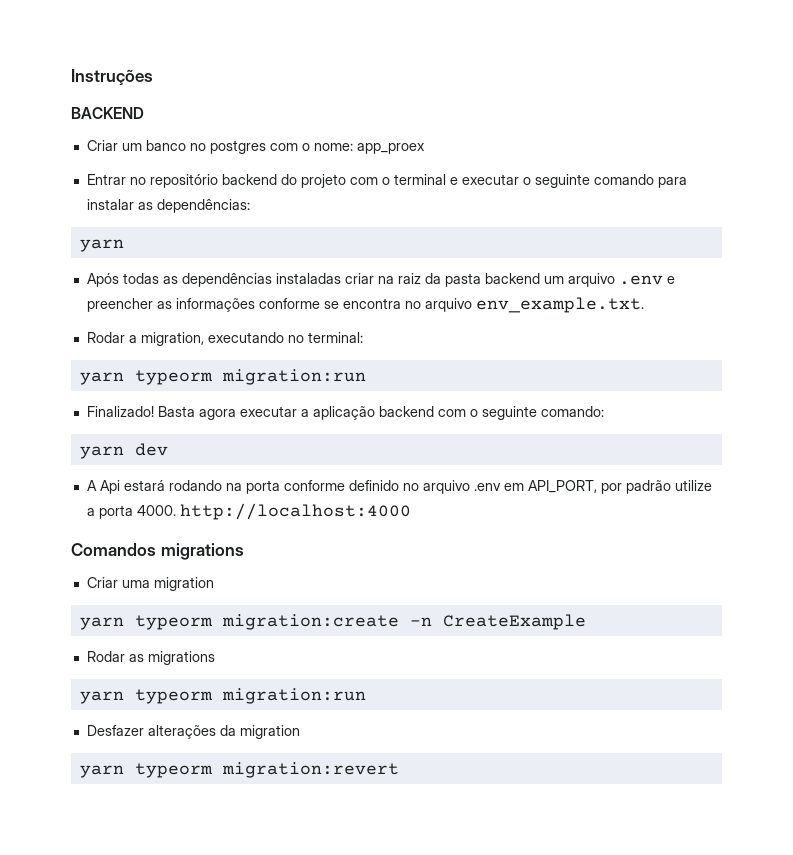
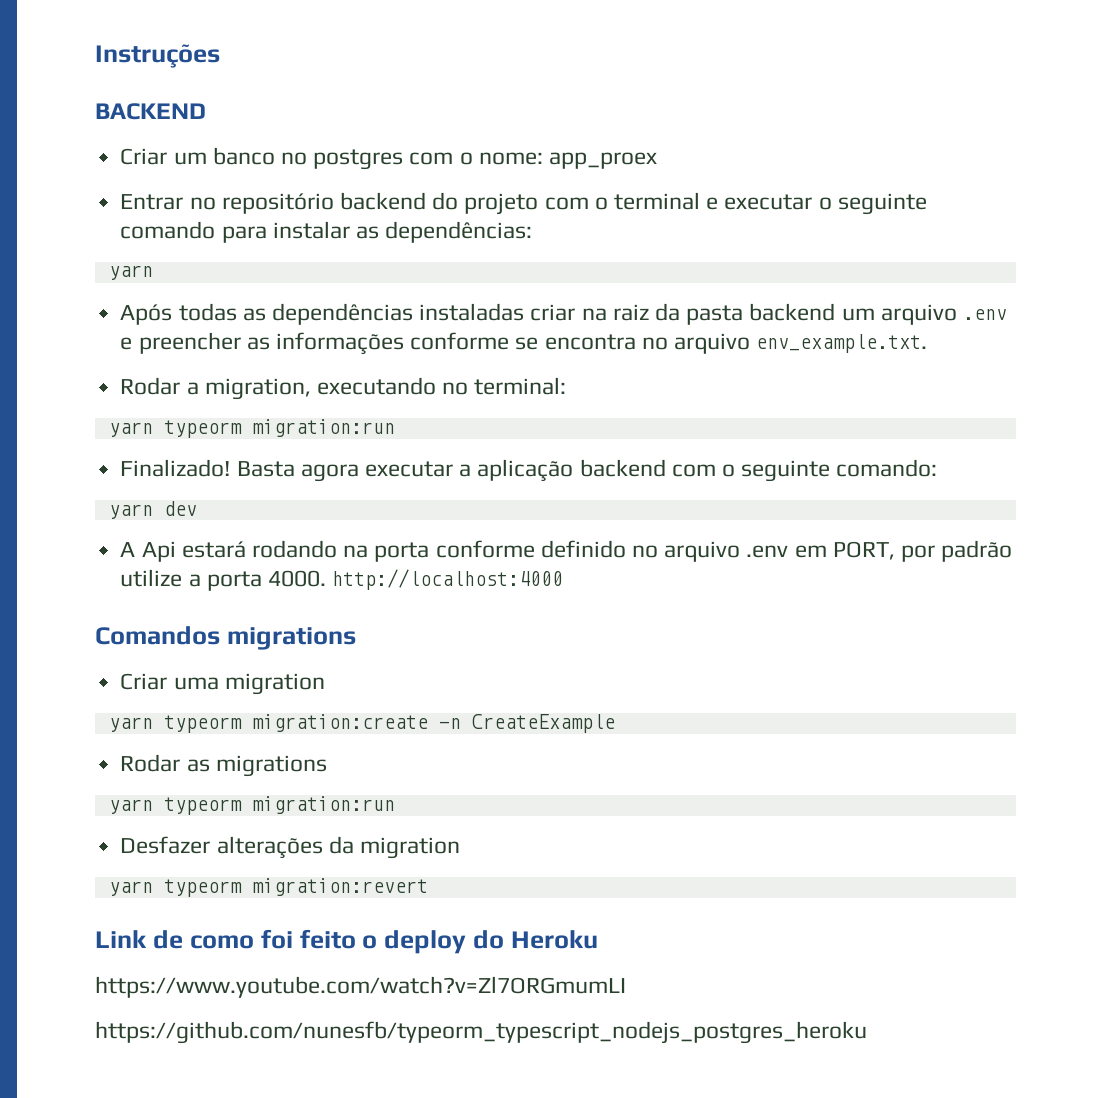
- A Api estará rodando na porta conforme definido no arquivo .env em API_PORT, por padrão utilize a porta 4000. http://localhost:4000
+ A Api estará rodando na porta conforme definido no arquivo .env em PORT, por padrão utilize a porta 4000. http://localhost:4000
+ Link de como foi feito o deploy do Heroku
+ https://www.youtube.com/watch?v=Zl7ORGmumLI
+ https://github.com/nunesfb/typeorm_typescript_nodejs_postgres_heroku

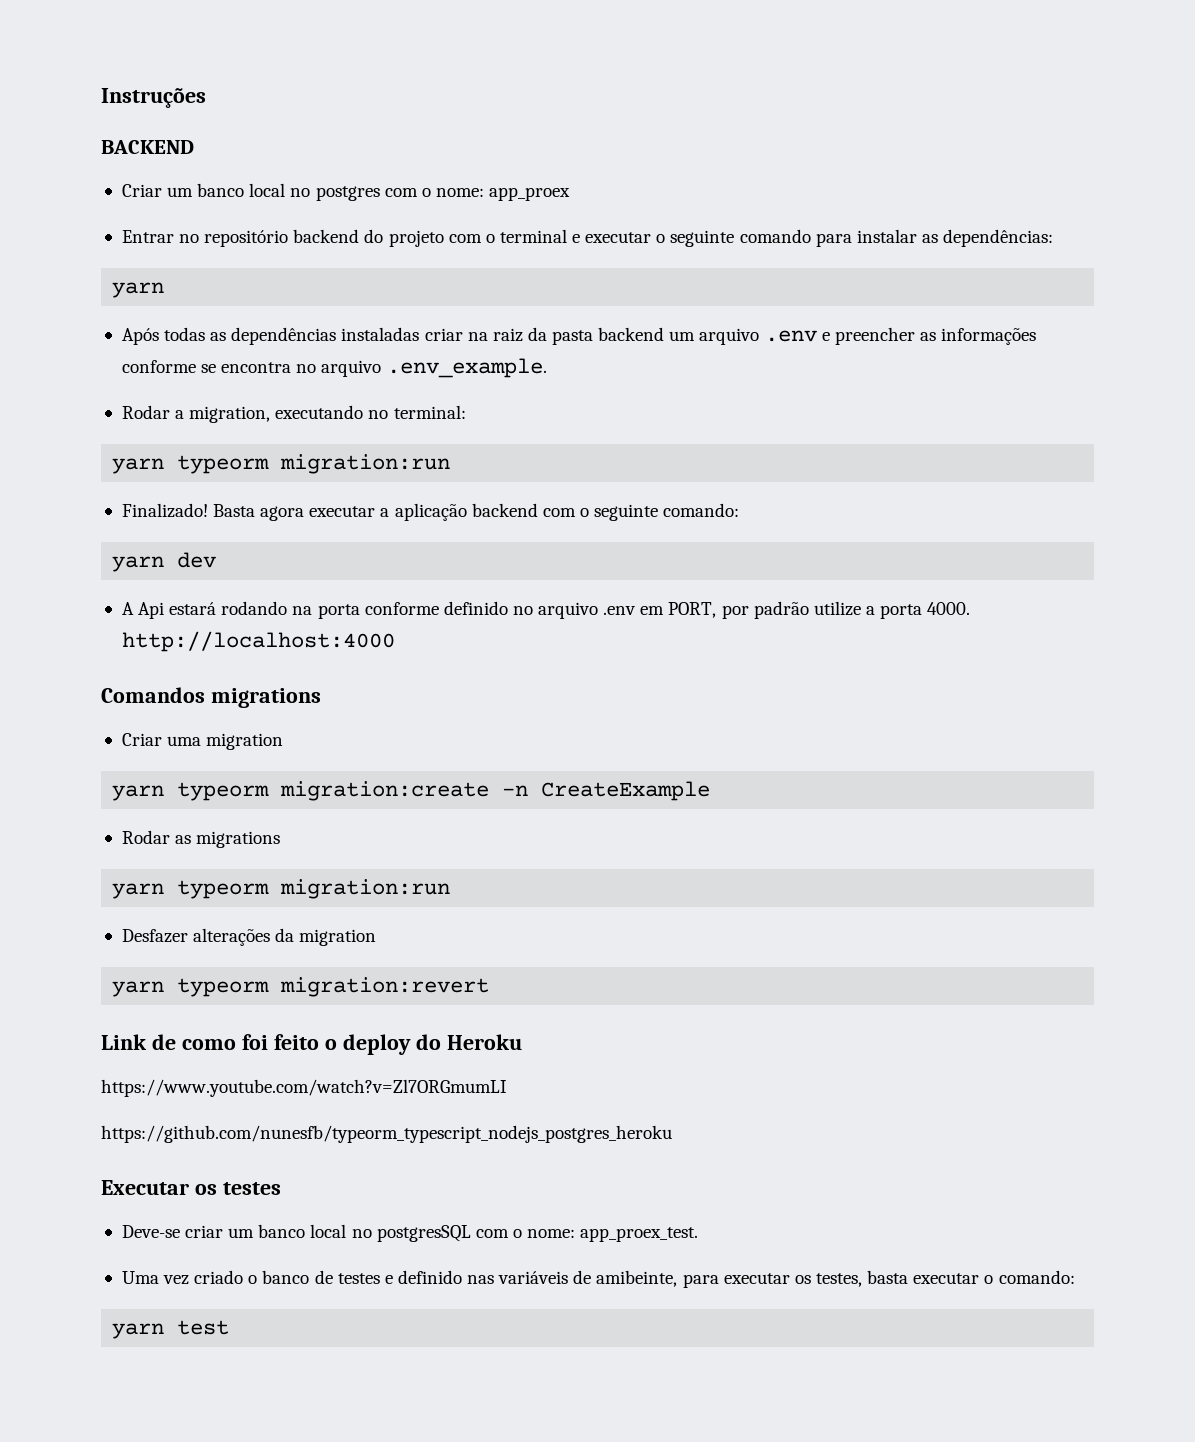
- Criar um banco no postgres com o nome: app_proex
+ Criar um banco local no postgres com o nome: app_proex
- Após todas as dependências instaladas criar na raiz da pasta backend um arquivo .env e preencher as informações conforme se encontra no arquivo env_example.txt.
+ Após todas as dependências instaladas criar na raiz da pasta backend um arquivo .env e preencher as informações conforme se encontra no arquivo .env_example.
+ Executar os testes
+ Deve-se criar um banco local no postgresSQL com o nome: app_proex_test.
+ Uma vez criado o banco de testes e definido nas variáveis de amibeinte, para executar os testes, basta executar o comando:
+ yarn test

